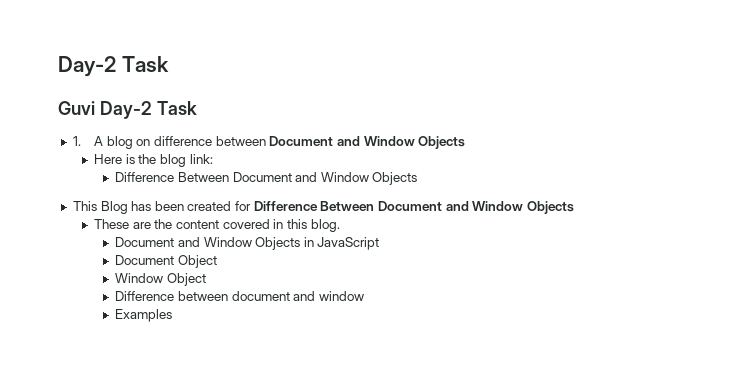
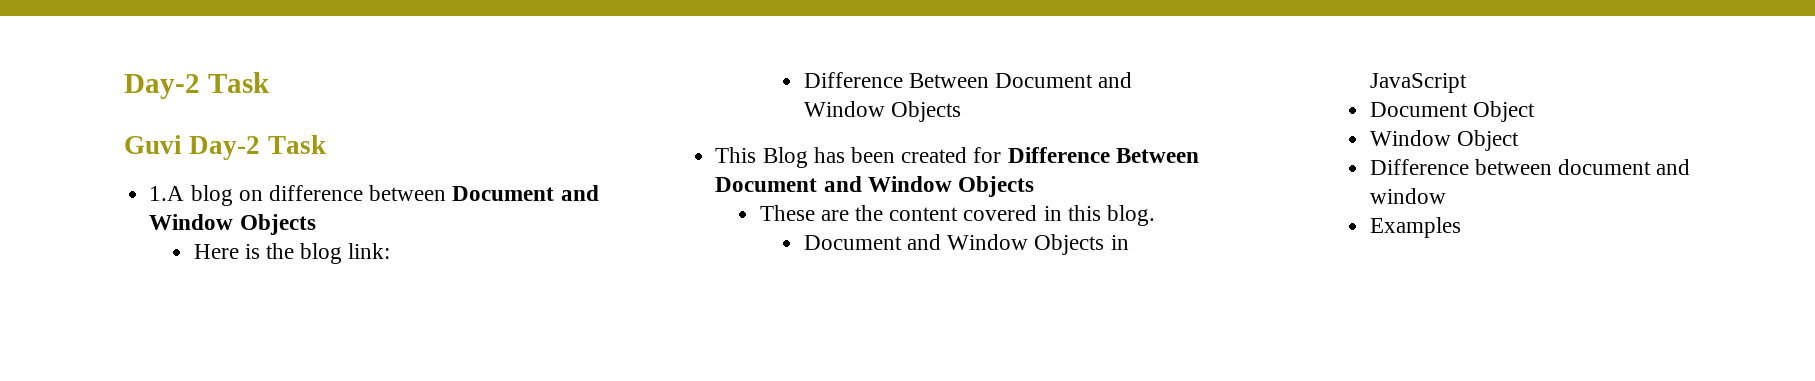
- 1. A blog on difference between Document and Window Objects
+ 1.A blog on difference between Document and Window Objects

